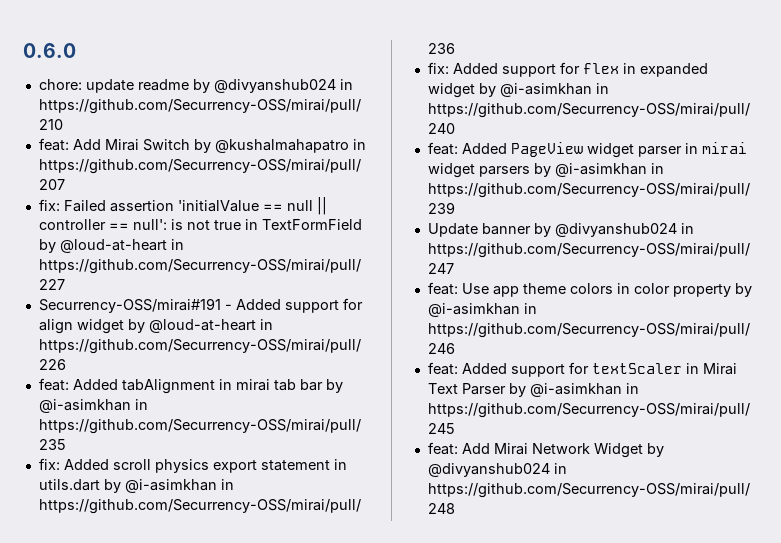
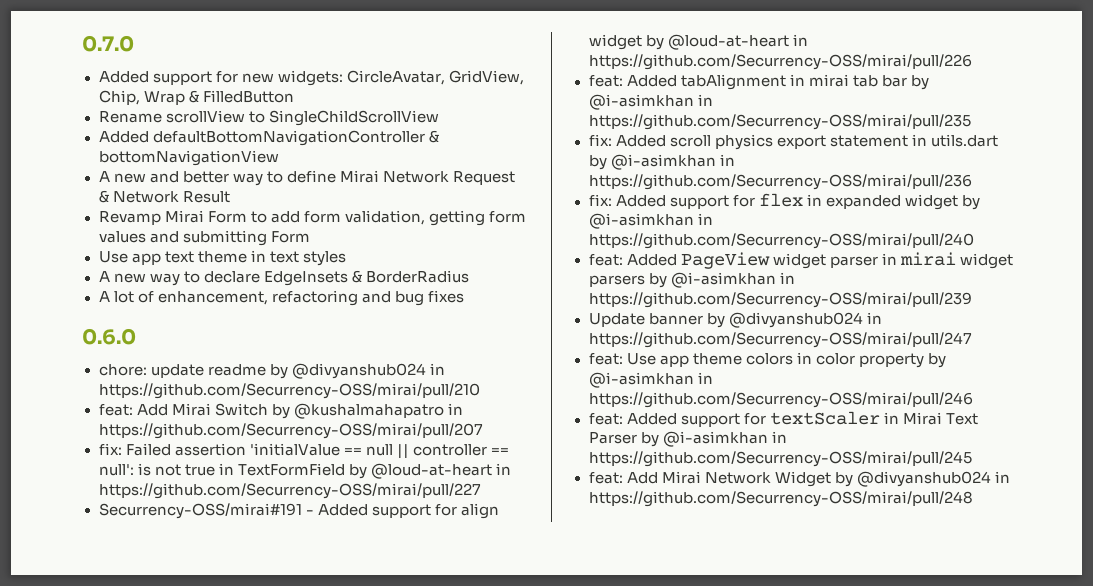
+ 0.7.0
+ Added support for new widgets: CircleAvatar, GridView, Chip, Wrap & FilledButton
+ Rename scrollView to SingleChildScrollView
+ Added defaultBottomNavigationController & bottomNavigationView
+ A new and better way to define Mirai Network Request & Network Result
+ Revamp Mirai Form to add form validation, getting form values and submitting Form
+ Use app text theme in text styles
+ A new way to declare EdgeInsets & BorderRadius
+ A lot of enhancement, refactoring and bug fixes

